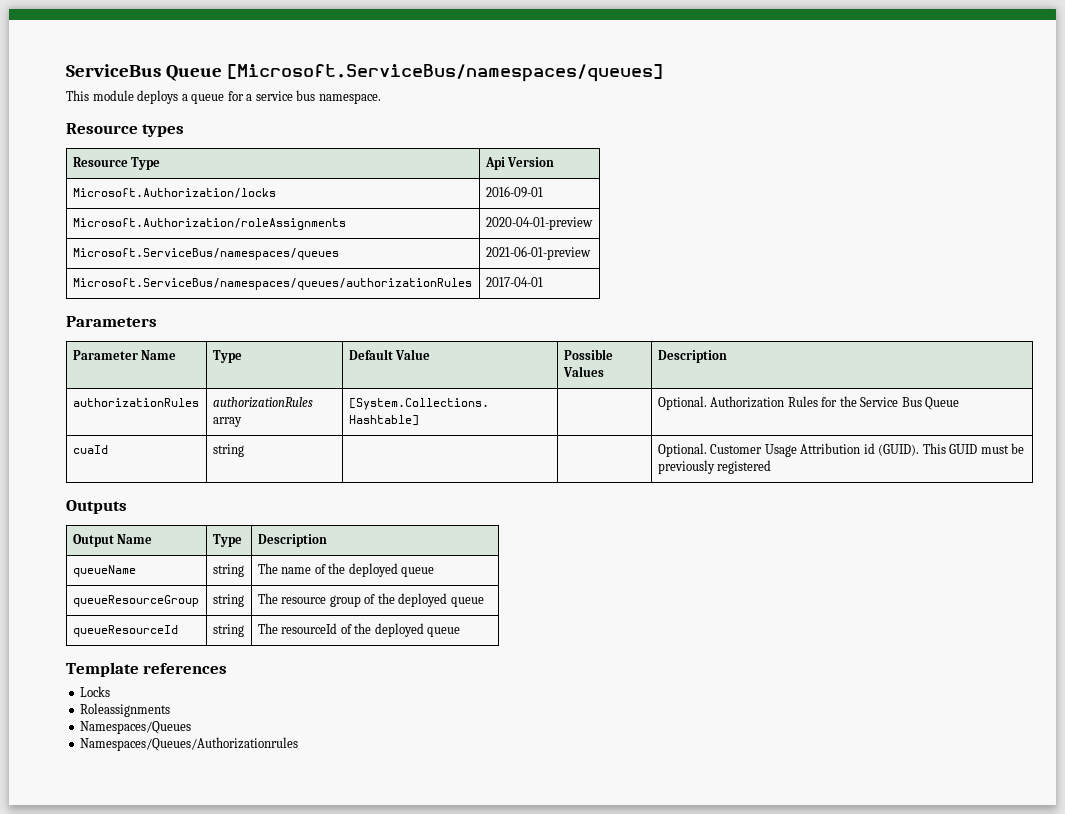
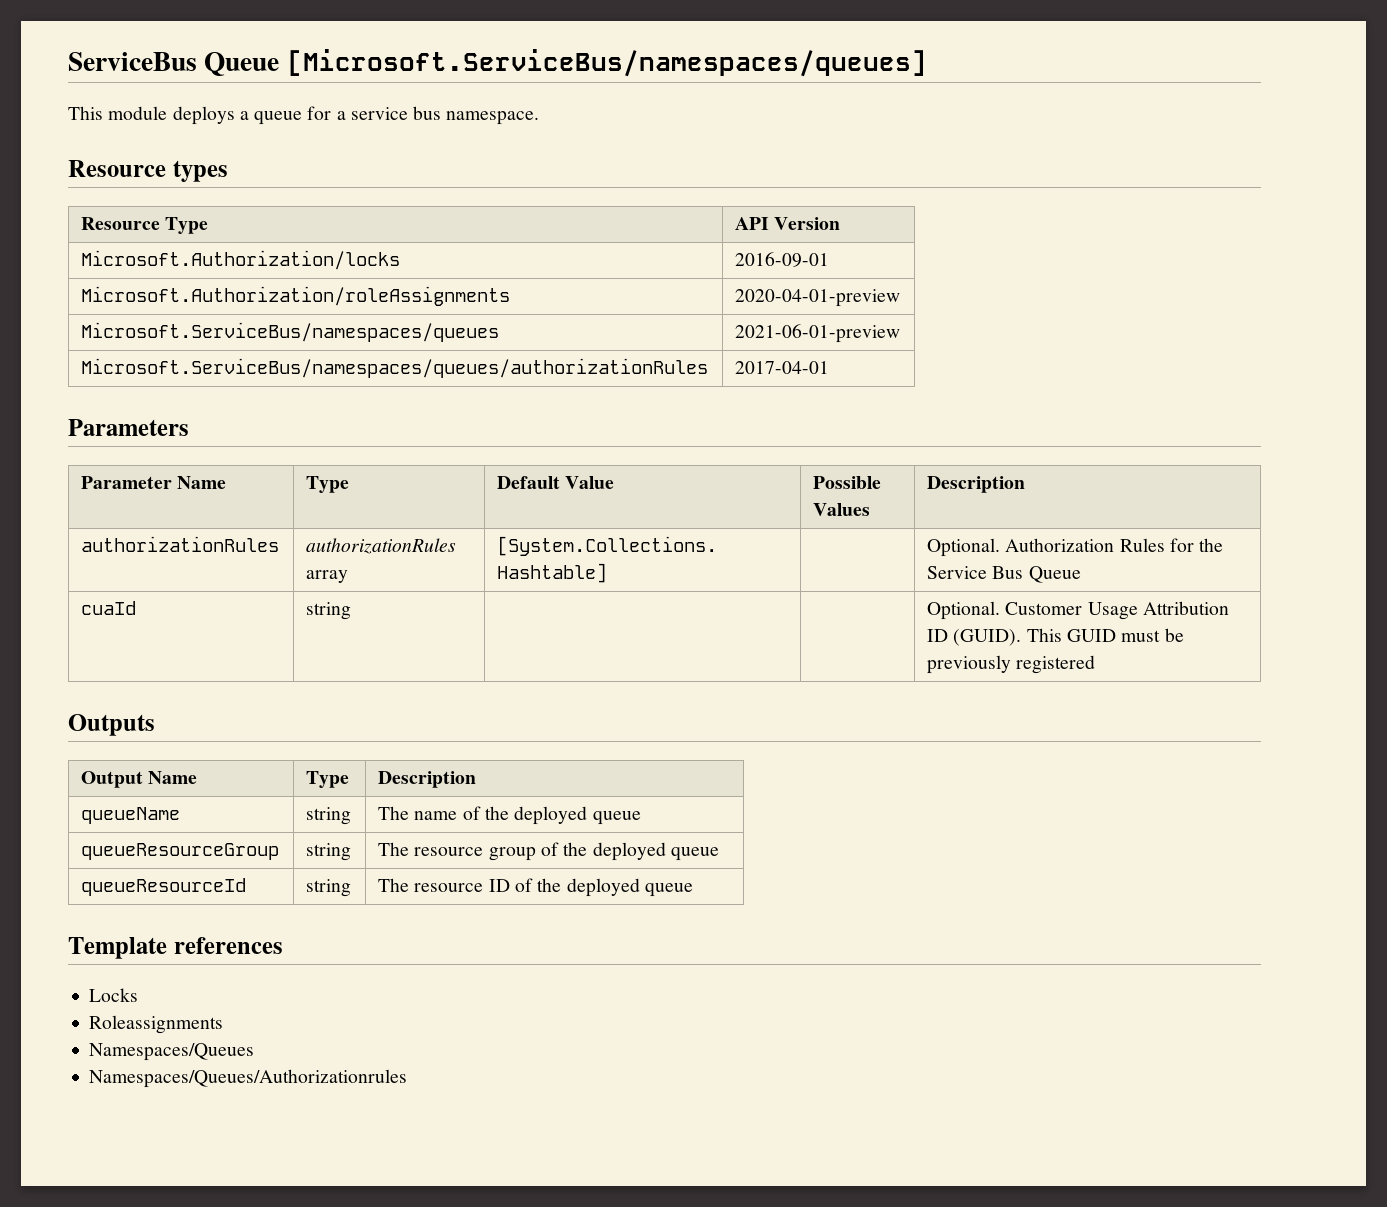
- Resource Type | Api Version
+ Resource Type | API Version
- cuaId | string | | | Optional. Customer Usage Attribution id (GUID). This GUID must be previously registered
+ cuaId | string | | | Optional. Customer Usage Attribution ID (GUID). This GUID must be previously registered
- queueResourceId | string | The resourceId of the deployed queue
+ queueResourceId | string | The resource ID of the deployed queue

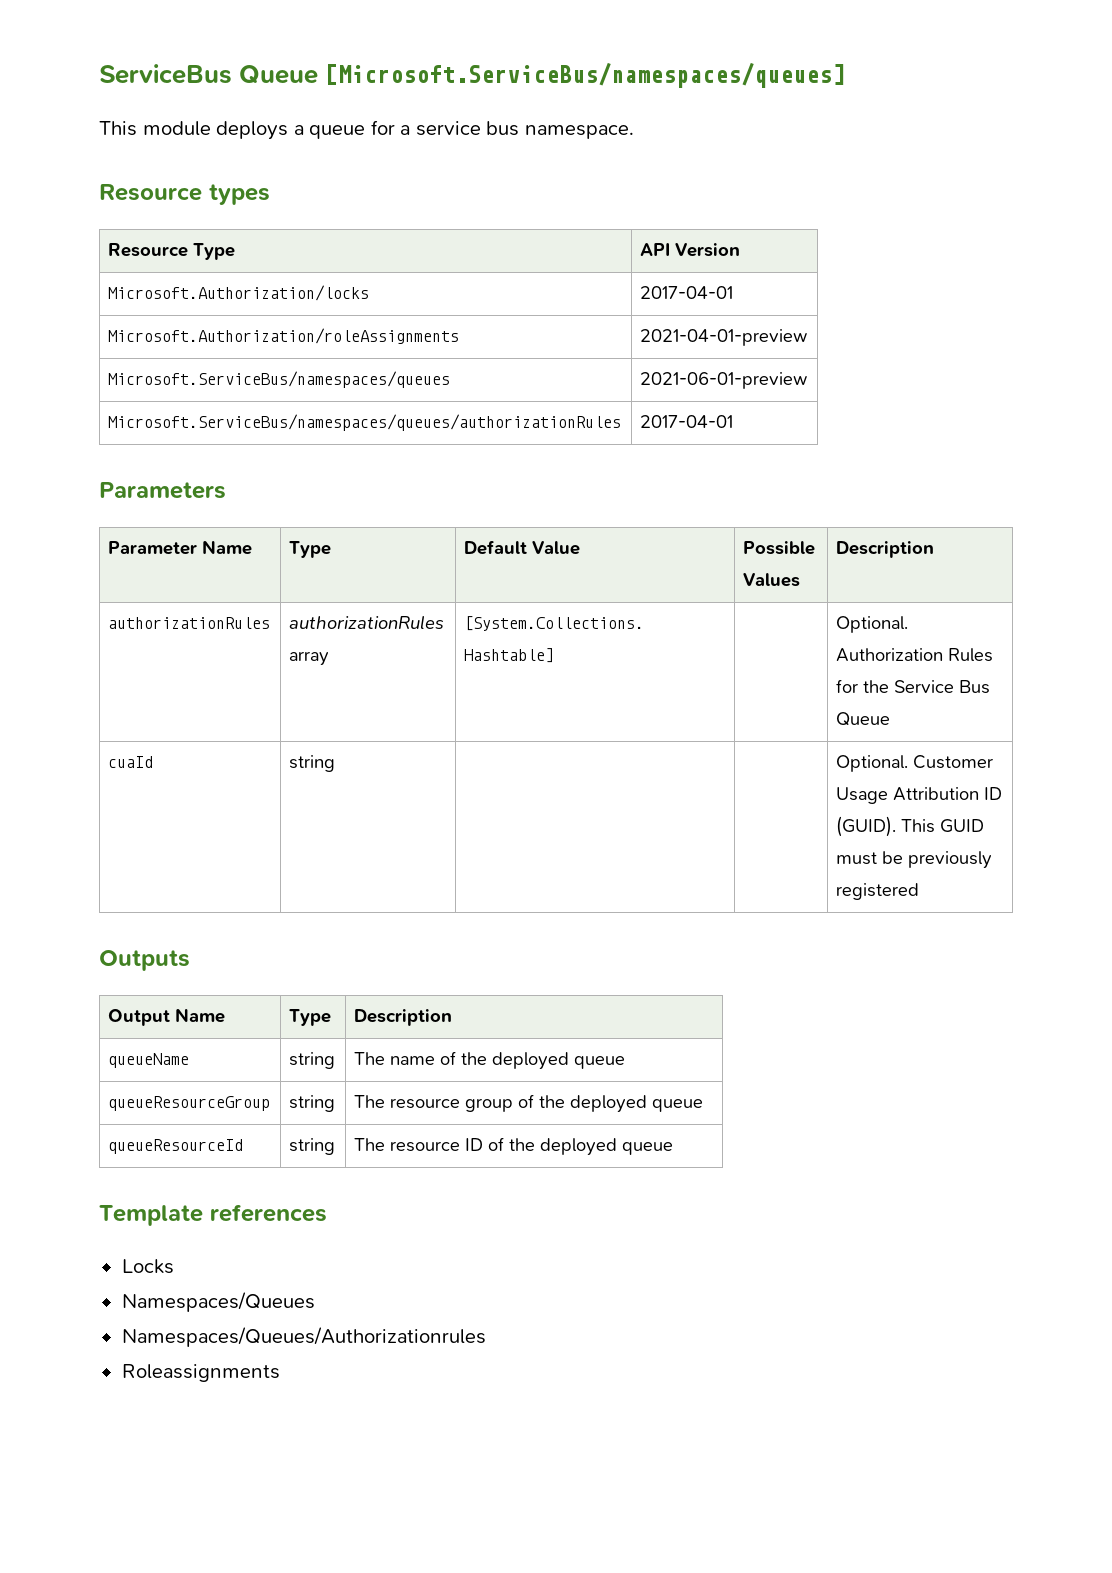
- Microsoft.Authorization/locks | 2016-09-01
+ Microsoft.Authorization/locks | 2017-04-01
- Microsoft.Authorization/roleAssignments | 2020-04-01-preview
+ Microsoft.Authorization/roleAssignments | 2021-04-01-preview
- Roleassignments
+ Roleassignments

